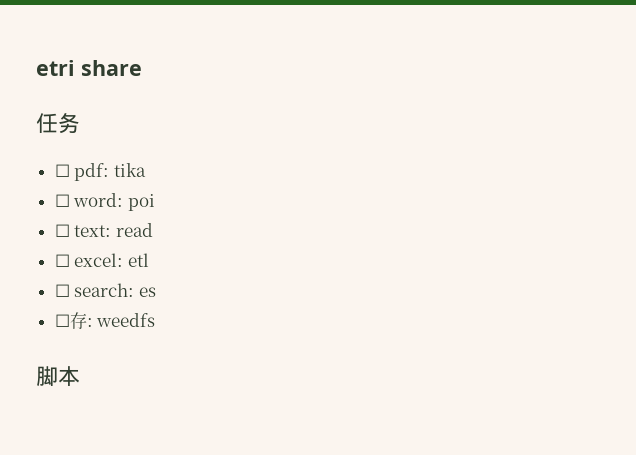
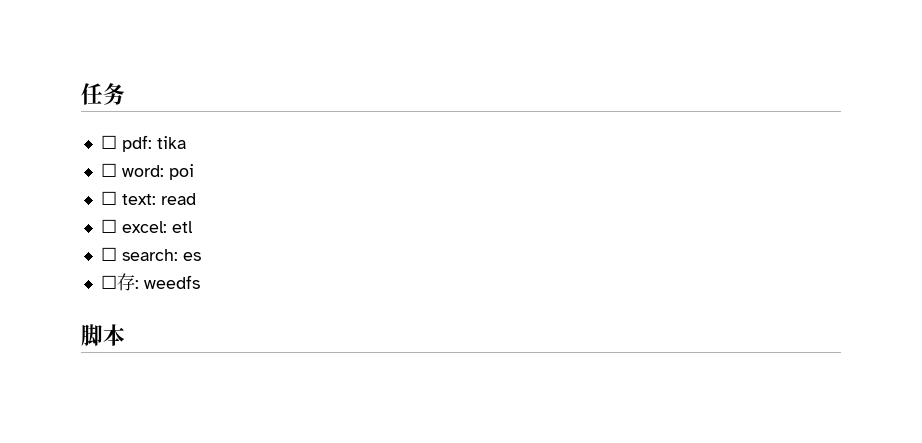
- etri share

